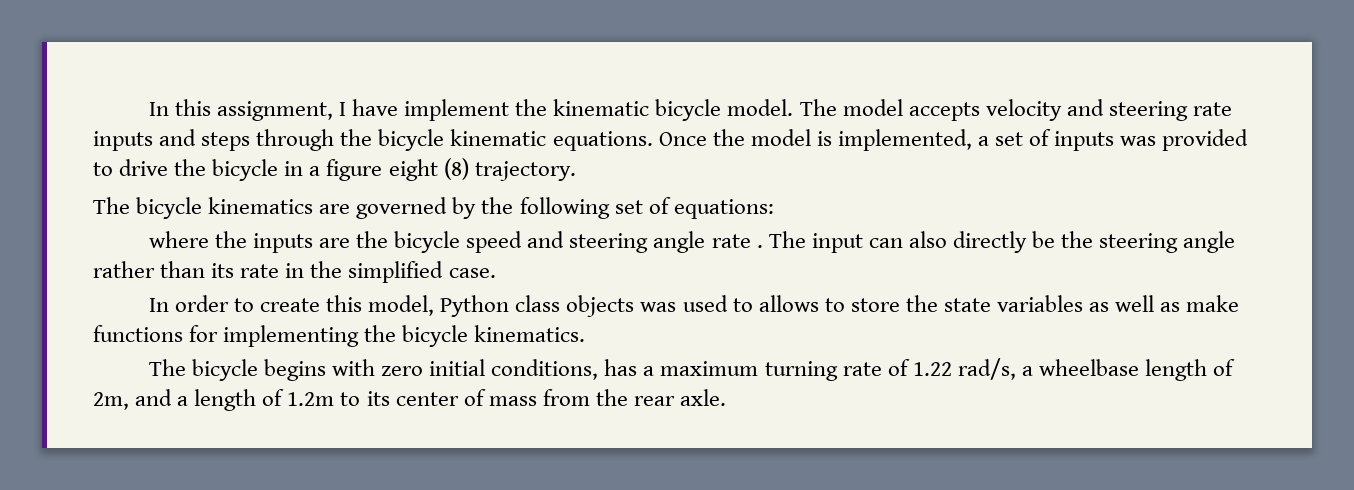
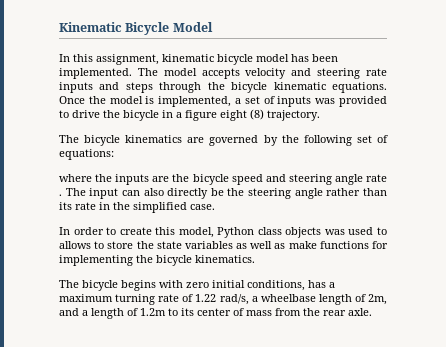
- In this assignment, I have implement the kinematic bicycle model.
+ Kinematic Bicycle Model
+ In this assignment, kinematic bicycle model has been implemented.

